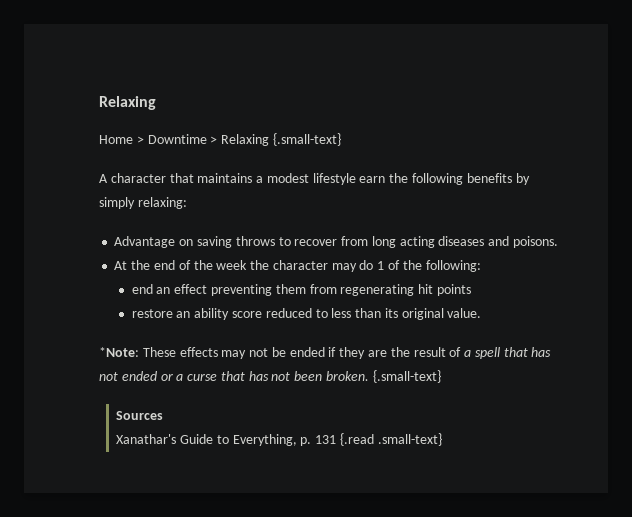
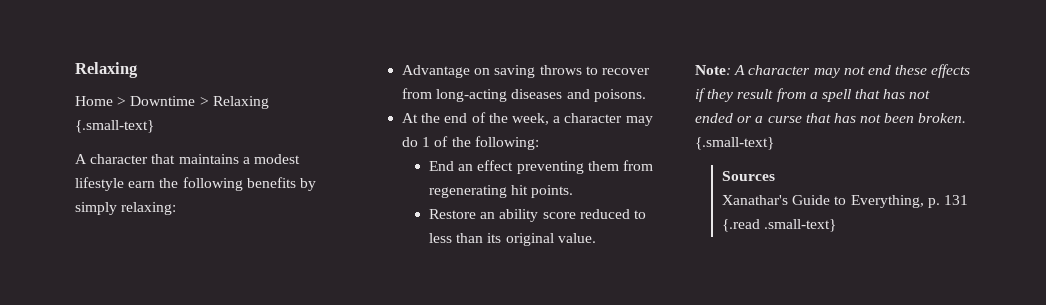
- Advantage on saving throws to recover from long acting diseases and poisons.
+ Advantage on saving throws to recover from long-acting diseases and poisons.
- At the end of the week the character may do 1 of the following:
+ At the end of the week, a character may do 1 of the following:
- end an effect preventing them from regenerating hit points
- restore an ability score reduced to less than its original value.
+ End an effect preventing them from regenerating hit points.
+ Restore an ability score reduced to less than its original value.
- *Note: These effects may not be ended if they are the result of a spell that has not ended or a curse that has not been broken.
+ Note: A character may not end these effects if they result from a spell that has not ended or a curse that has not been broken.

